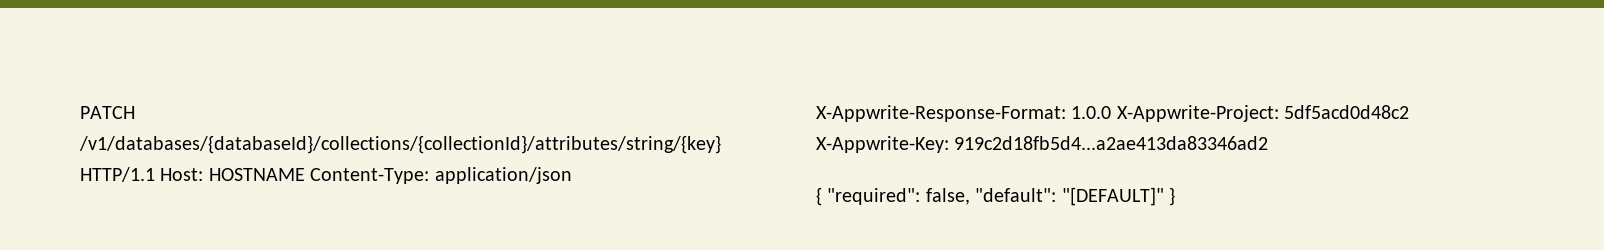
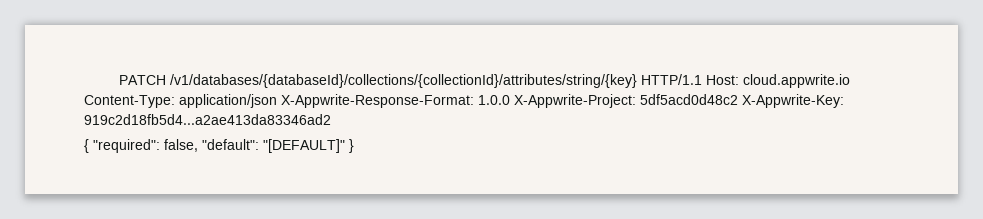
- PATCH /v1/databases/{databaseId}/collections/{collectionId}/attributes/string/{key} HTTP/1.1 Host: HOSTNAME Content-Type: application/json X-Appwrite-Response-Format: 1.0.0 X-Appwrite-Project: 5df5acd0d48c2 X-Appwrite-Key: 919c2d18fb5d4...a2ae413da83346ad2
+ PATCH /v1/databases/{databaseId}/collections/{collectionId}/attributes/string/{key} HTTP/1.1 Host: cloud.appwrite.io Content-Type: application/json X-Appwrite-Response-Format: 1.0.0 X-Appwrite-Project: 5df5acd0d48c2 X-Appwrite-Key: 919c2d18fb5d4...a2ae413da83346ad2

